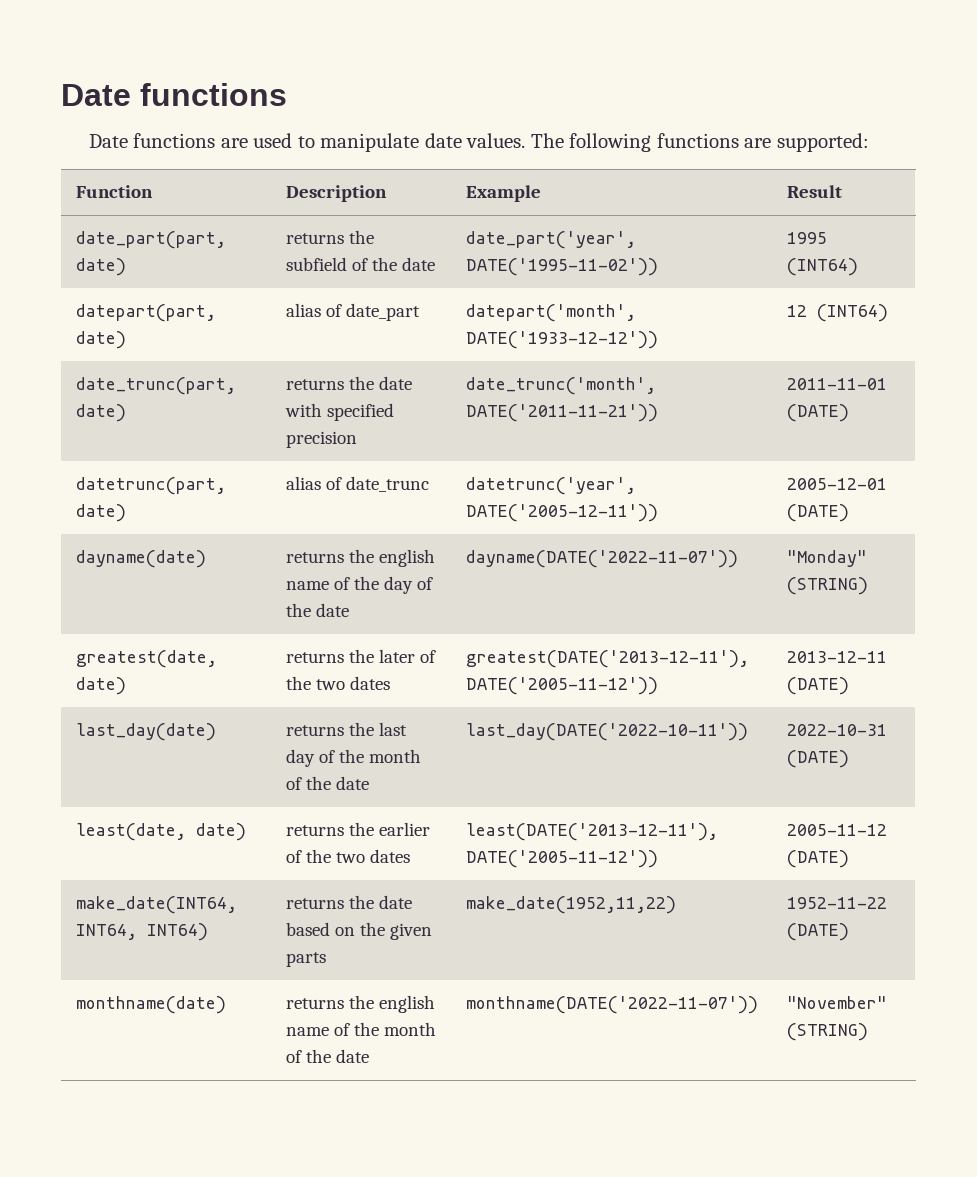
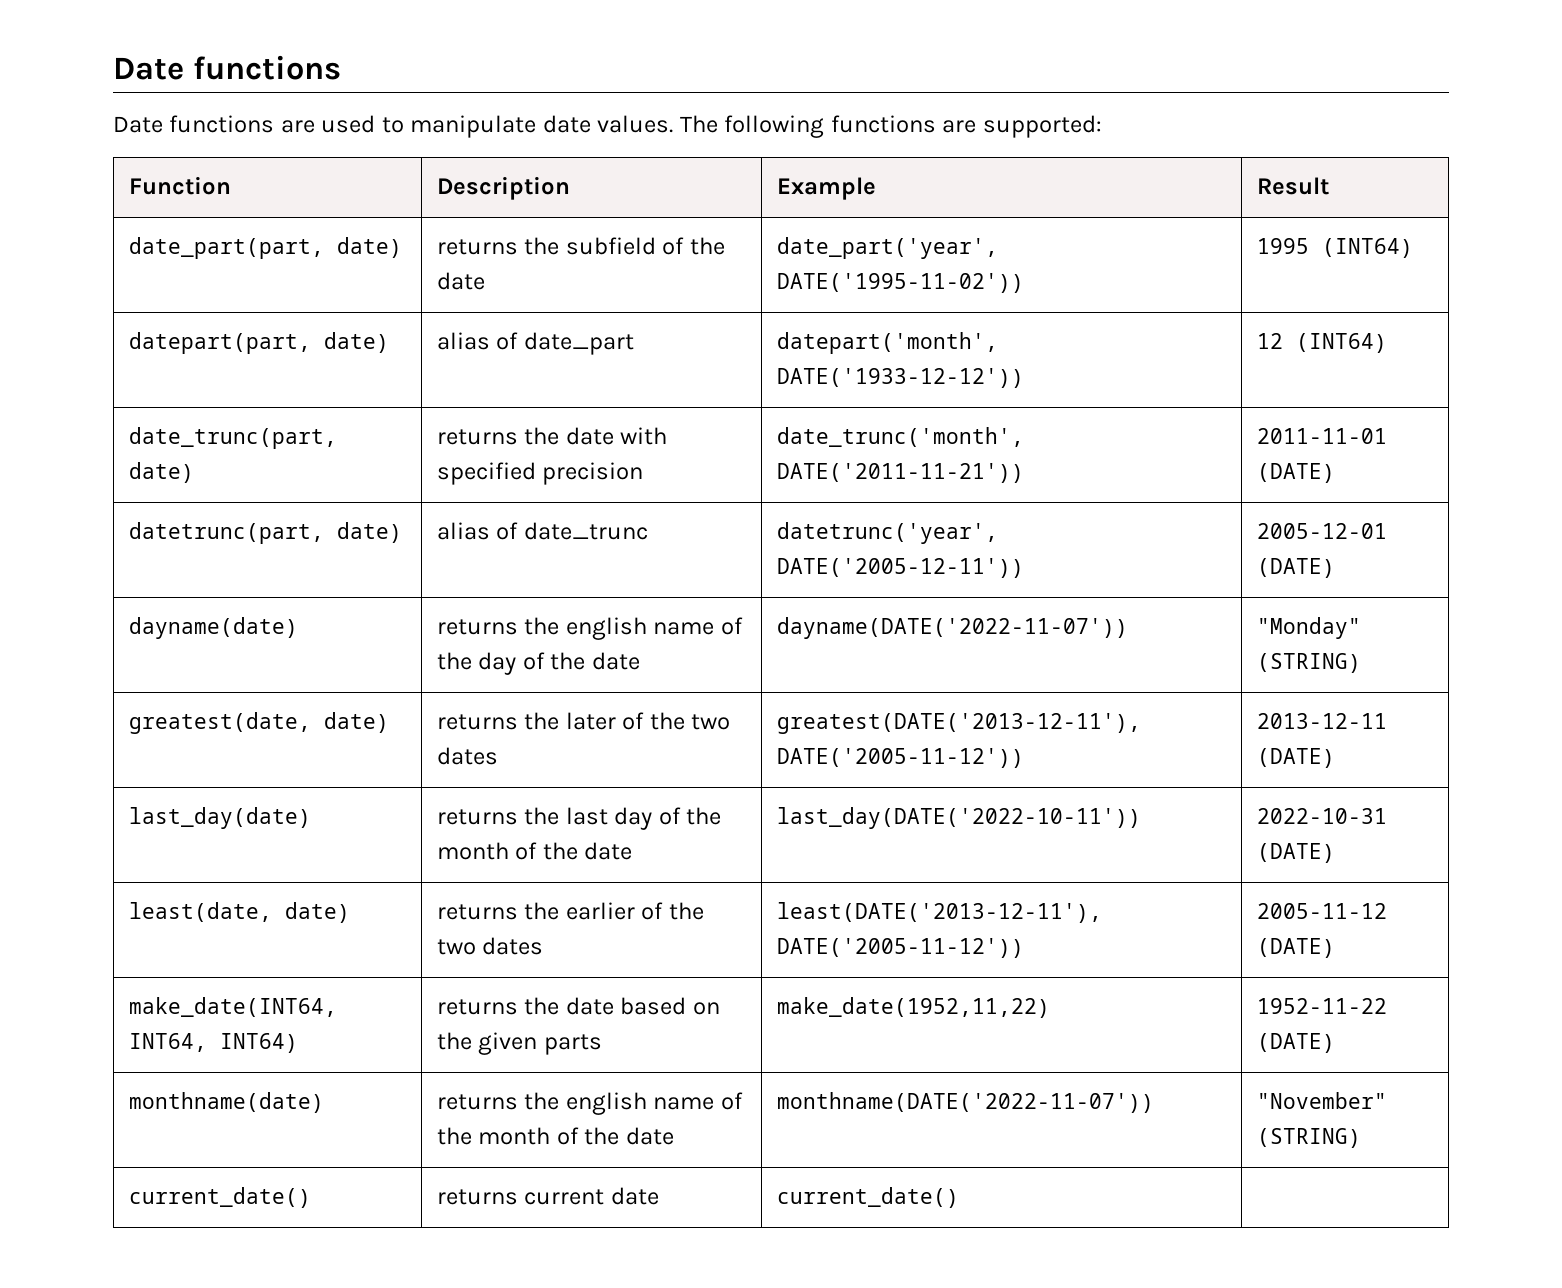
+ current_date() | returns current date | current_date() |

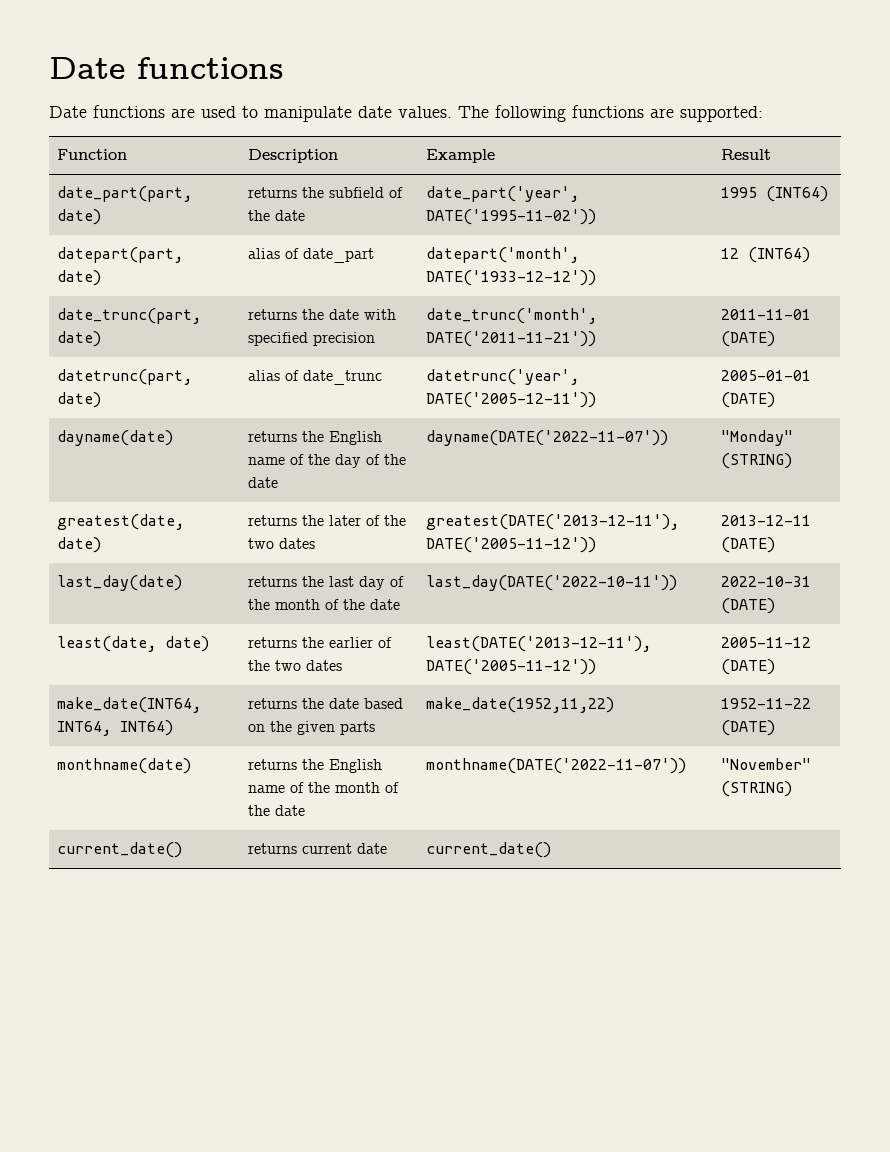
- datetrunc(part, date) | alias of date_trunc | datetrunc('year', DATE('2005-12-11')) | 2005-12-01 (DATE)
+ datetrunc(part, date) | alias of date_trunc | datetrunc('year', DATE('2005-12-11')) | 2005-01-01 (DATE)
- dayname(date) | returns the english name of the day of the date | dayname(DATE('2022-11-07')) | "Monday" (STRING)
+ dayname(date) | returns the English name of the day of the date | dayname(DATE('2022-11-07')) | "Monday" (STRING)
- monthname(date) | returns the english name of the month of the date | monthname(DATE('2022-11-07')) | "November" (STRING)
+ monthname(date) | returns the English name of the month of the date | monthname(DATE('2022-11-07')) | "November" (STRING)

